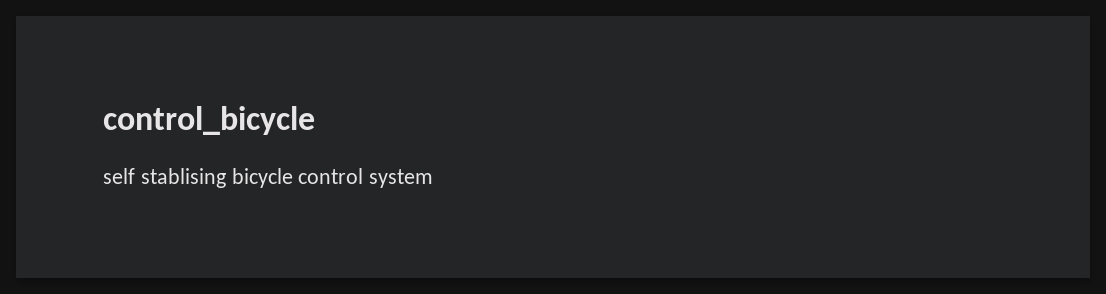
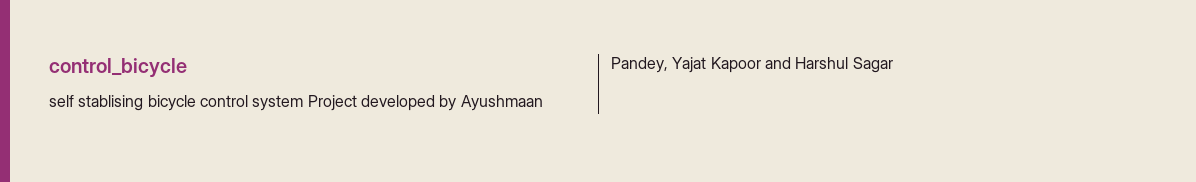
- self stablising bicycle control system
+ self stablising bicycle control system Project developed by Ayushmaan Pandey, Yajat Kapoor and Harshul Sagar

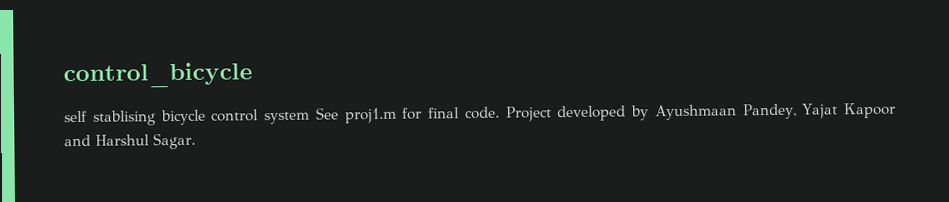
- self stablising bicycle control system Project developed by Ayushmaan Pandey, Yajat Kapoor and Harshul Sagar
+ self stablising bicycle control system See proj1.m for final code. Project developed by Ayushmaan Pandey, Yajat Kapoor and Harshul Sagar.

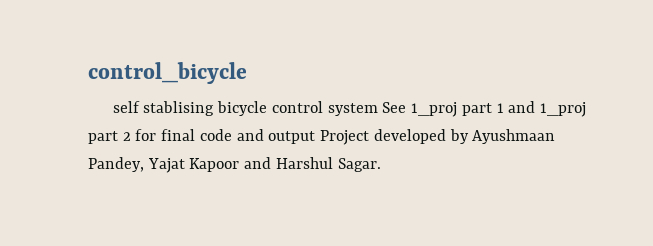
- self stablising bicycle control system See proj1.m for final code. Project developed by Ayushmaan Pandey, Yajat Kapoor and Harshul Sagar.
+ self stablising bicycle control system See 1_proj part 1 and 1_proj part 2 for final code and output Project developed by Ayushmaan Pandey, Yajat Kapoor and Harshul Sagar.

